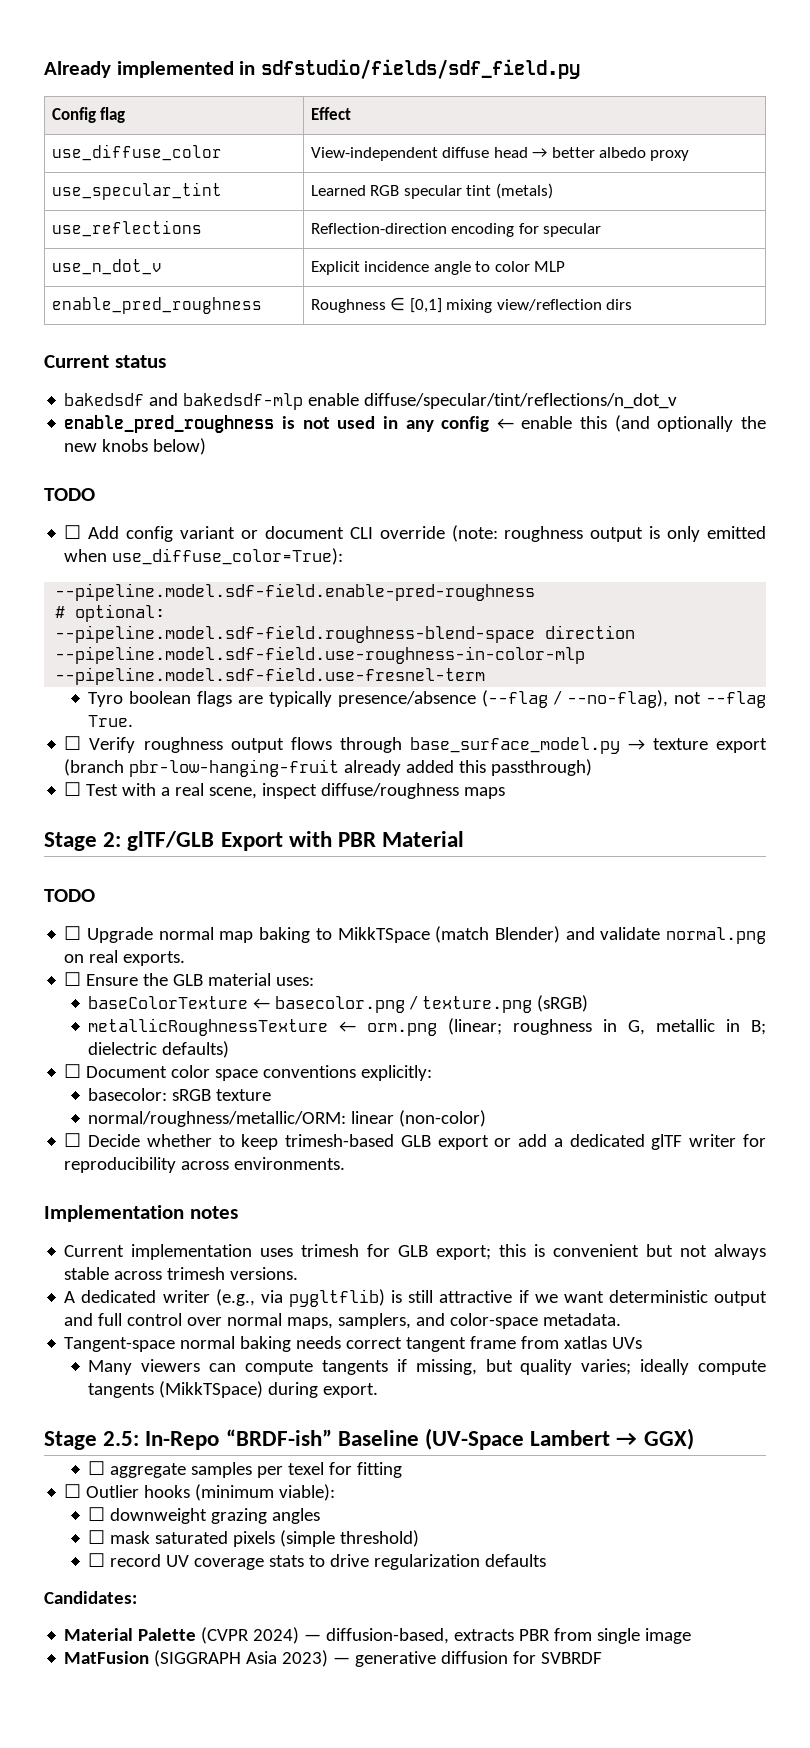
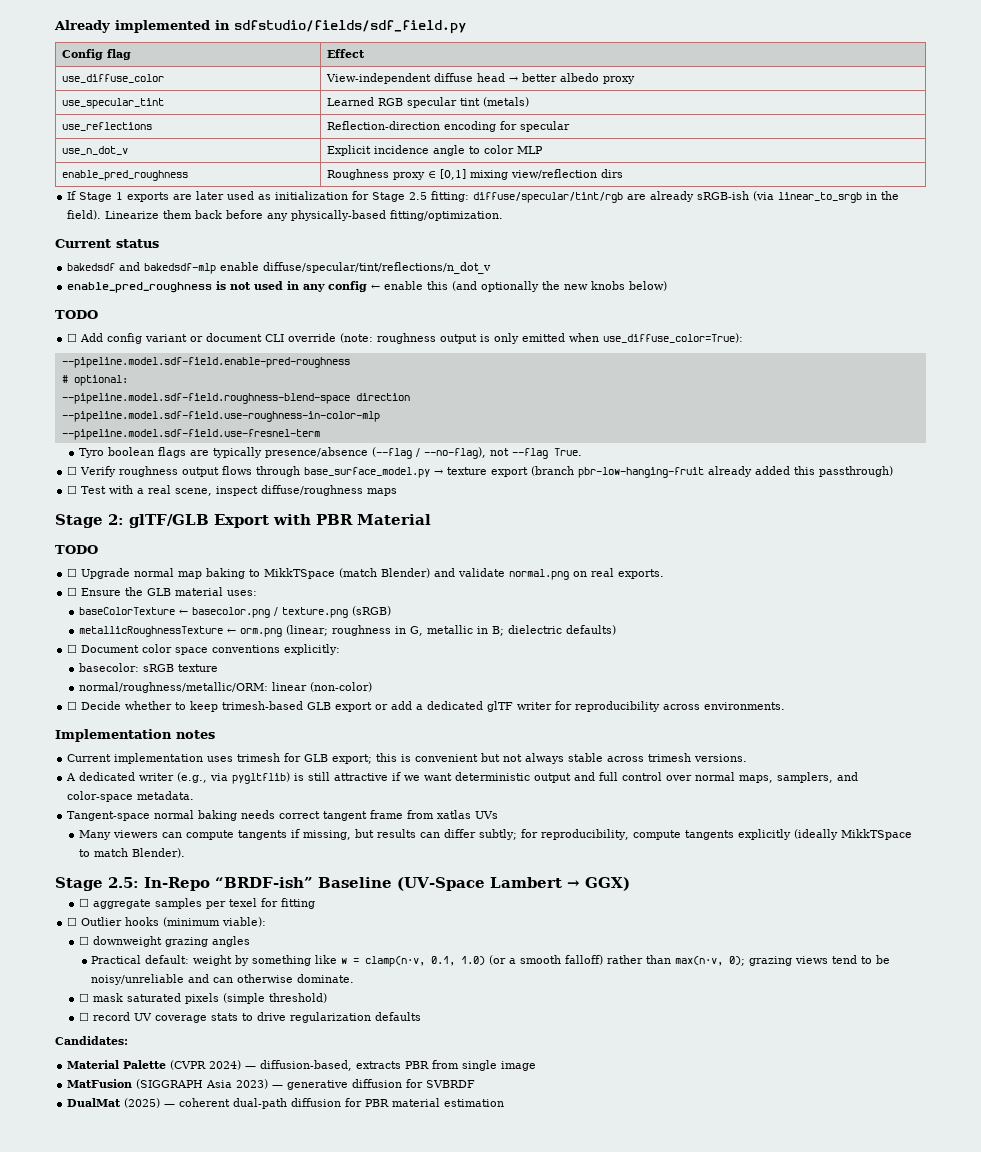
- enable_pred_roughness | Roughness ∈ [0,1] mixing view/reflection dirs
+ enable_pred_roughness | Roughness proxy ∈ [0,1] mixing view/reflection dirs
+ If Stage 1 exports are later used as initialization for Stage 2.5 fitting: diffuse/specular/tint/rgb are already sRGB-ish (via linear_to_srgb in the field). Linearize them back before any physically-based fitting/optimization.
- Many viewers can compute tangents if missing, but quality varies; ideally compute tangents (MikkTSpace) during export.
+ Many viewers can compute tangents if missing, but results can differ subtly; for reproducibility, compute tangents explicitly (ideally MikkTSpace to match Blender).
+ Practical default: weight by something like w = clamp(n·v, 0.1, 1.0) (or a smooth falloff) rather than max(n·v, 0); grazing views tend to be noisy/unreliable and can otherwise dominate.
+ DualMat (2025) — coherent dual-path diffusion for PBR material estimation

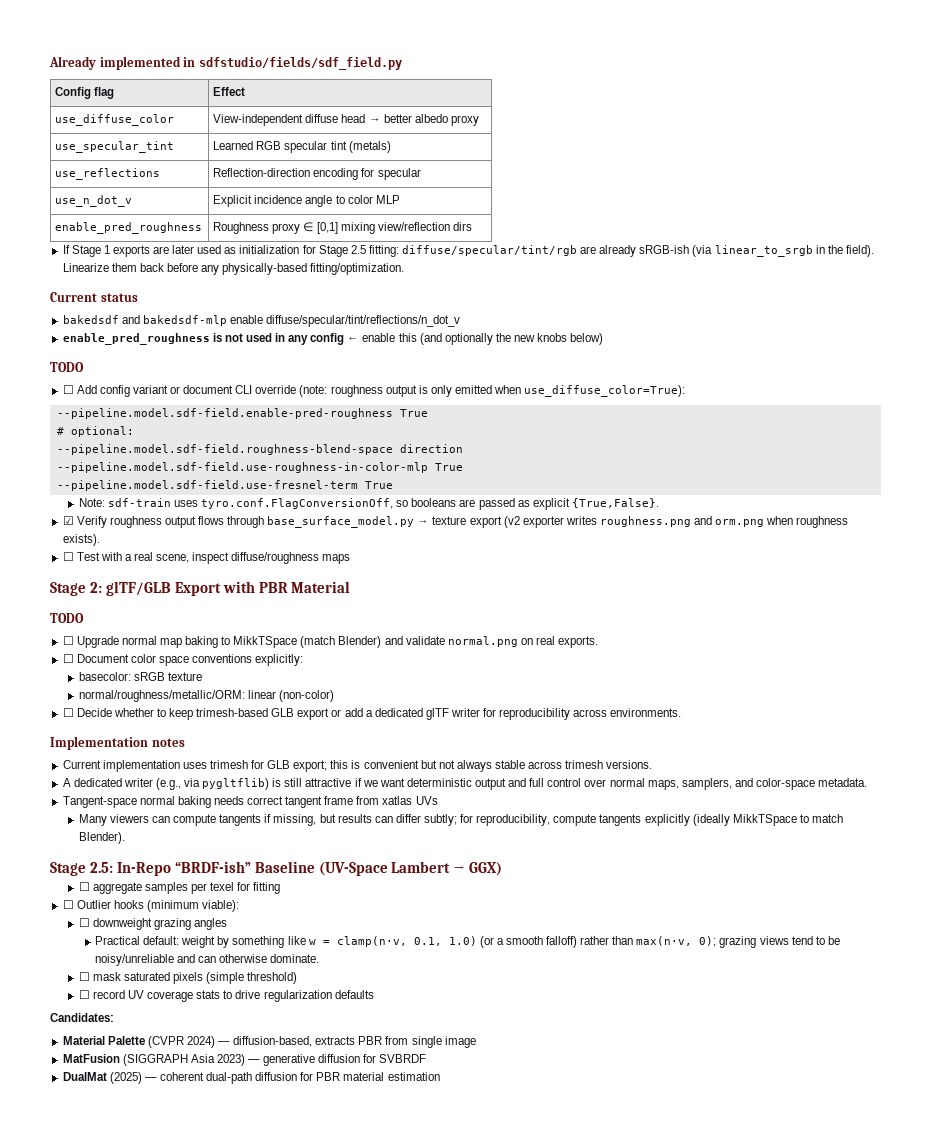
- --pipeline.model.sdf-field.enable-pred-roughness
+ --pipeline.model.sdf-field.enable-pred-roughness True
- --pipeline.model.sdf-field.use-roughness-in-color-mlp
+ --pipeline.model.sdf-field.use-roughness-in-color-mlp True
- --pipeline.model.sdf-field.use-fresnel-term
- Tyro boolean flags are typically presence/absence (--flag / --no-flag), not --flag True.
- ☐ Verify roughness output flows through base_surface_model.py → texture export (branch pbr-low-hanging-fruit already added this passthrough)
+ --pipeline.model.sdf-field.use-fresnel-term True
+ Note: sdf-train uses tyro.conf.FlagConversionOff, so booleans are passed as explicit {True,False}.
+ ☑ Verify roughness output flows through base_surface_model.py → texture export (v2 exporter writes roughness.png and orm.png when roughness exists).
- ☐ Ensure the GLB material uses:
- baseColorTexture ← basecolor.png / texture.png (sRGB)
- metallicRoughnessTexture ← orm.png (linear; roughness in G, metallic in B; dielectric defaults)

